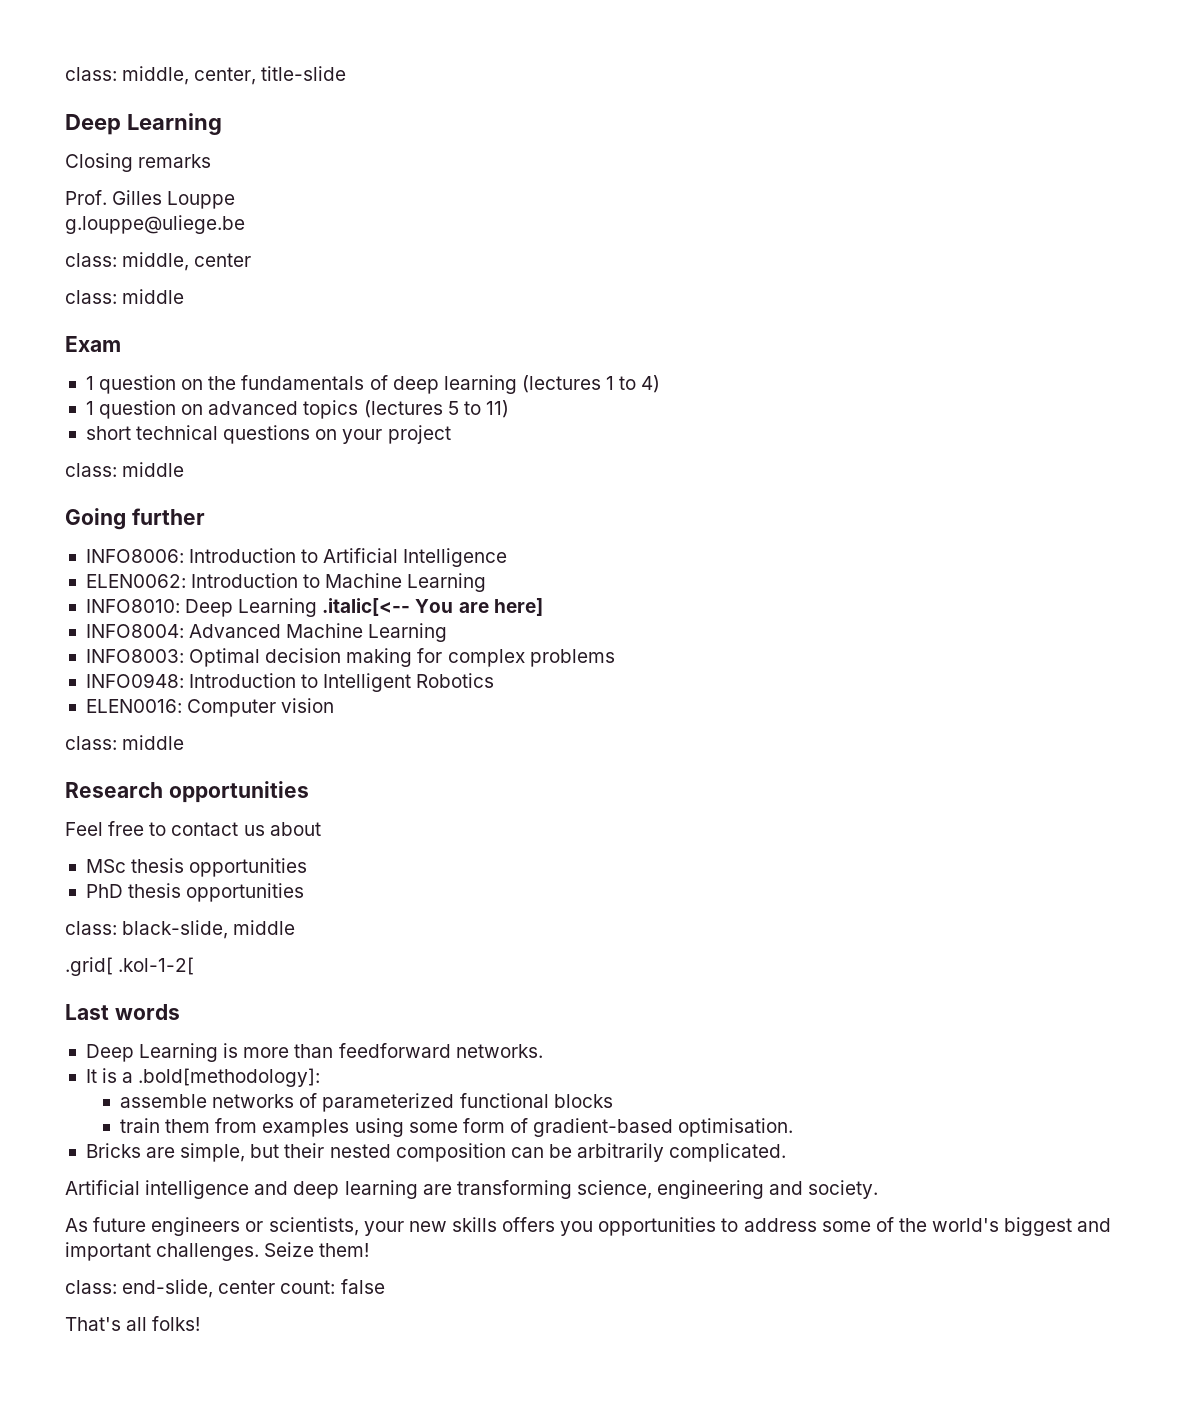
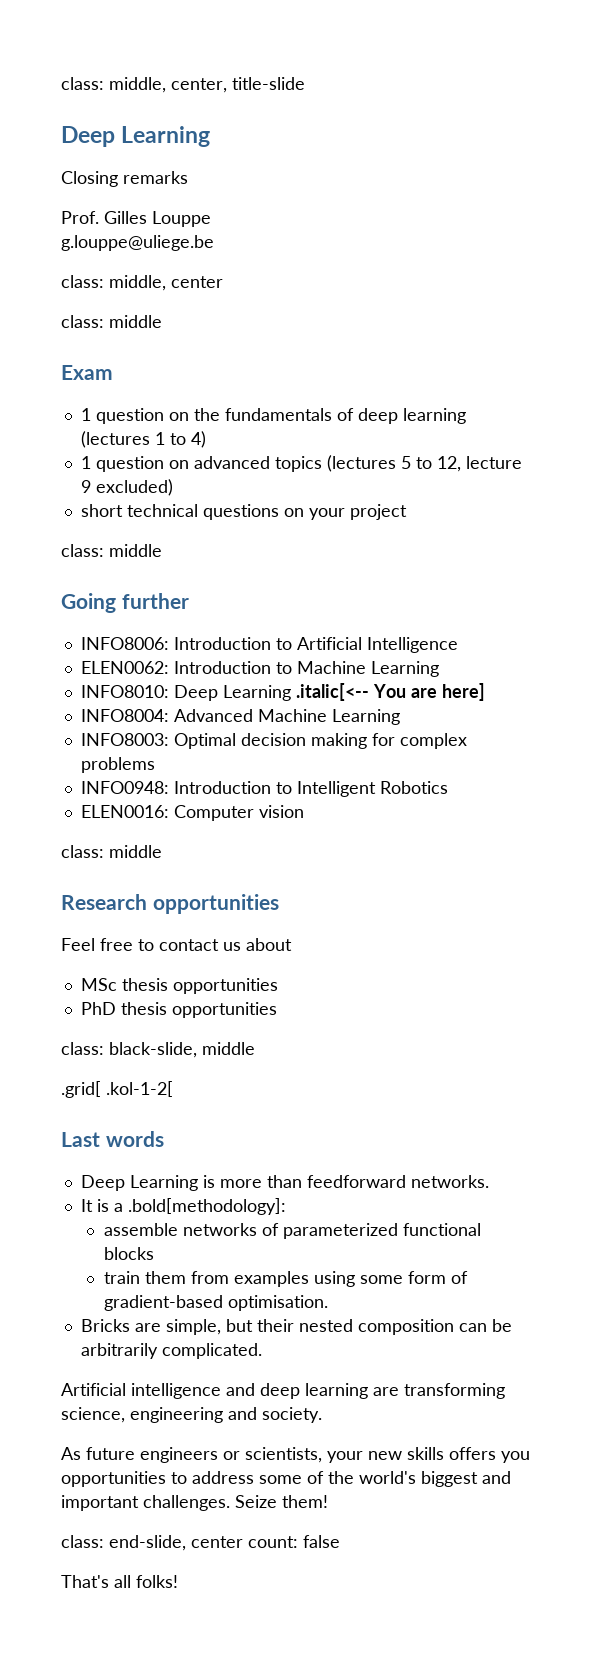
- 1 question on advanced topics (lectures 5 to 11)
+ 1 question on advanced topics (lectures 5 to 12, lecture 9 excluded)

